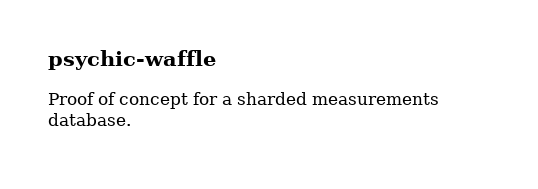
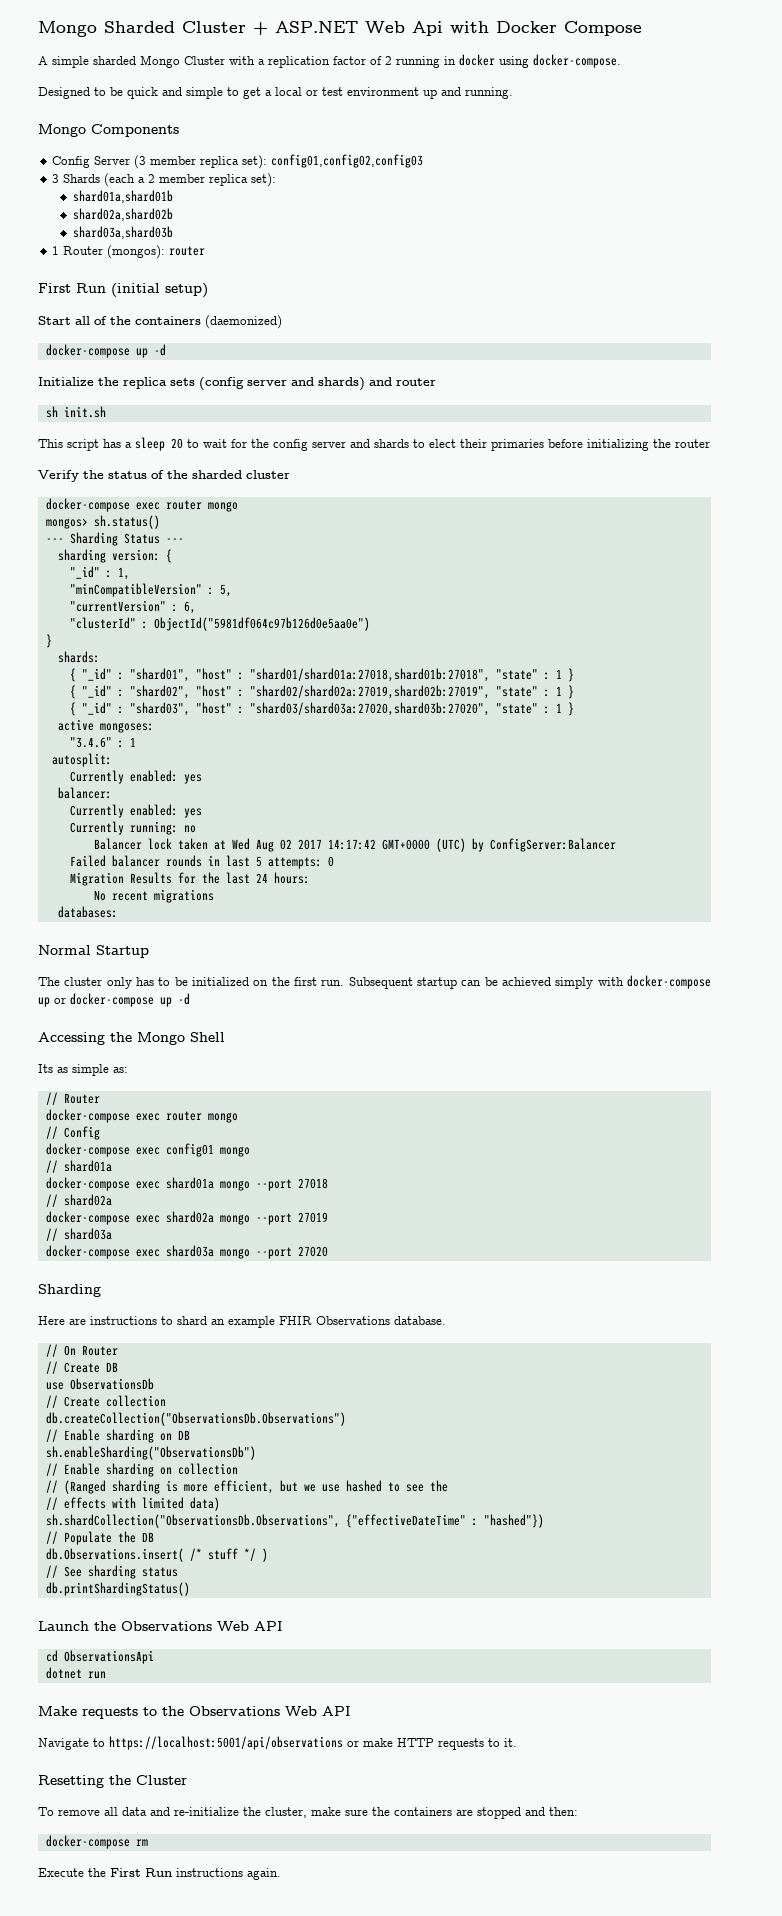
- psychic-waffle
- Proof of concept for a sharded measurements database.
+ Mongo Sharded Cluster + ASP.NET Web Api with Docker Compose
+ A simple sharded Mongo Cluster with a replication factor of 2 running in docker using docker-compose.
+ Designed to be quick and simple to get a local or test environment up and running.
+ Mongo Components
+ Config Server (3 member replica set): config01,config02,config03
+ 3 Shards (each a 2 member replica set):
+ shard01a,shard01b
+ shard02a,shard02b
+ shard03a,shard03b
+ 1 Router (mongos): router
+ First Run (initial setup)
+ Start all of the containers (daemonized)
+ docker-compose up -d
+ Initialize the replica sets (config server and shards) and router
+ sh init.sh
+ This script has a sleep 20 to wait for the config server and shards to elect their primaries before initializing the router
+ Verify the status of the sharded cluster
+ docker-compose exec router mongo
+ mongos> sh.status()
+ --- Sharding Status ---
+ sharding version: {
+ "_id" : 1,
+ "minCompatibleVersion" : 5,
+ "currentVersion" : 6,
+ "clusterId" : ObjectId("5981df064c97b126d0e5aa0e")
+ }
+ shards:
+ { "_id" : "shard01", "host" : "shard01/shard01a:27018,shard01b:27018", "state" : 1 }
+ { "_id" : "shard02", "host" : "shard02/shard02a:27019,shard02b:27019", "state" : 1 }
+ { "_id" : "shard03", "host" : "shard03/shard03a:27020,shard03b:27020", "state" : 1 }
+ active mongoses:
+ "3.4.6" : 1
+ autosplit:
+ Currently enabled: yes
+ balancer:
+ Currently enabled: yes
+ Currently running: no
+ Balancer lock taken at Wed Aug 02 2017 14:17:42 GMT+0000 (UTC) by ConfigServer:Balancer
+ Failed balancer rounds in last 5 attempts: 0
+ Migration Results for the last 24 hours:
+ No recent migrations
+ databases:
+ Normal Startup
+ The cluster only has to be initialized on the first run. Subsequent startup can be achieved simply with docker-compose up or docker-compose up -d
+ Accessing the Mongo Shell
+ Its as simple as:
+ // Router
+ docker-compose exec router mongo
+ // Config
+ docker-compose exec config01 mongo
+ // shard01a
+ docker-compose exec shard01a mongo --port 27018
+ // shard02a
+ docker-compose exec shard02a mongo --port 27019
+ // shard03a
+ docker-compose exec shard03a mongo --port 27020
+ Sharding
+ Here are instructions to shard an example FHIR Observations database.
+ // On Router
+ // Create DB
+ use ObservationsDb
+ // Create collection
+ db.createCollection("ObservationsDb.Observations")
+ // Enable sharding on DB
+ sh.enableSharding("ObservationsDb")
+ // Enable sharding on collection
+ // (Ranged sharding is more efficient, but we use hashed to see the
+ // effects with limited data)
+ sh.shardCollection("ObservationsDb.Observations", {"effectiveDateTime" : "hashed"})
+ // Populate the DB
+ db.Observations.insert( /* stuff */ )
+ // See sharding status
+ db.printShardingStatus()
+ Launch the Observations Web API
+ cd ObservationsApi
+ dotnet run
+ Make requests to the Observations Web API
+ Navigate to https://localhost:5001/api/observations or make HTTP requests to it.
+ Resetting the Cluster
+ To remove all data and re-initialize the cluster, make sure the containers are stopped and then:
+ docker-compose rm
+ Execute the First Run instructions again.

